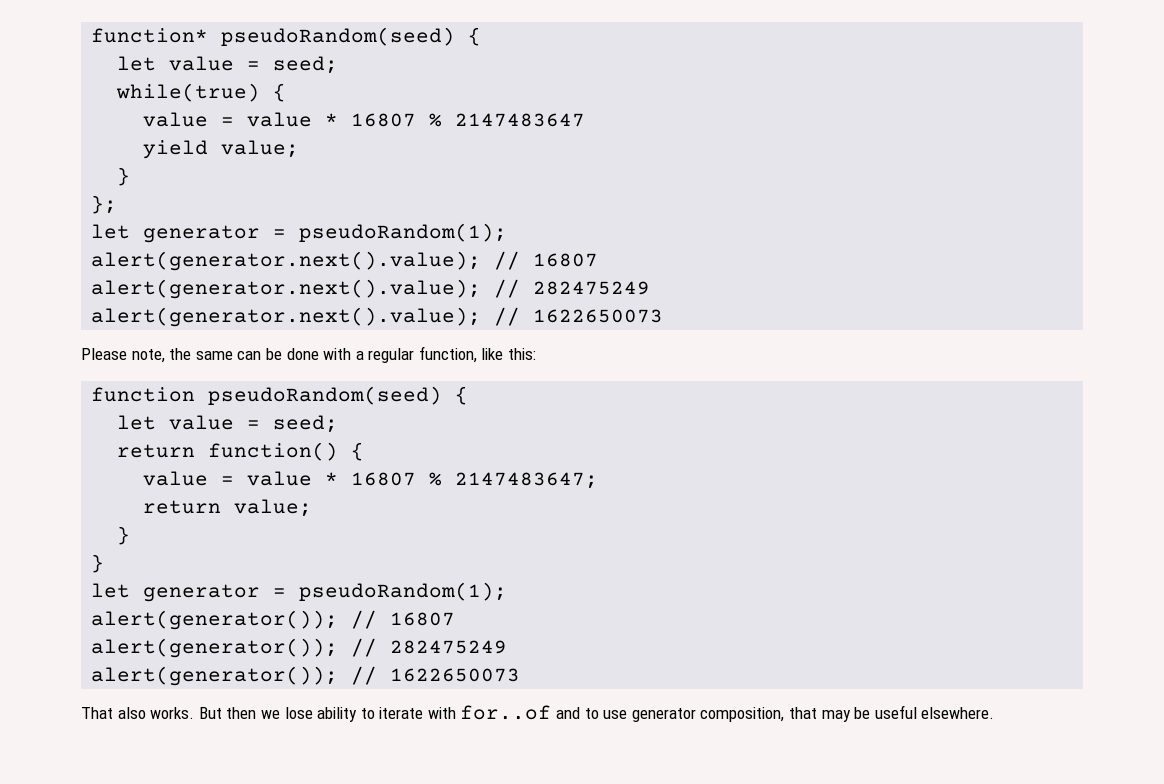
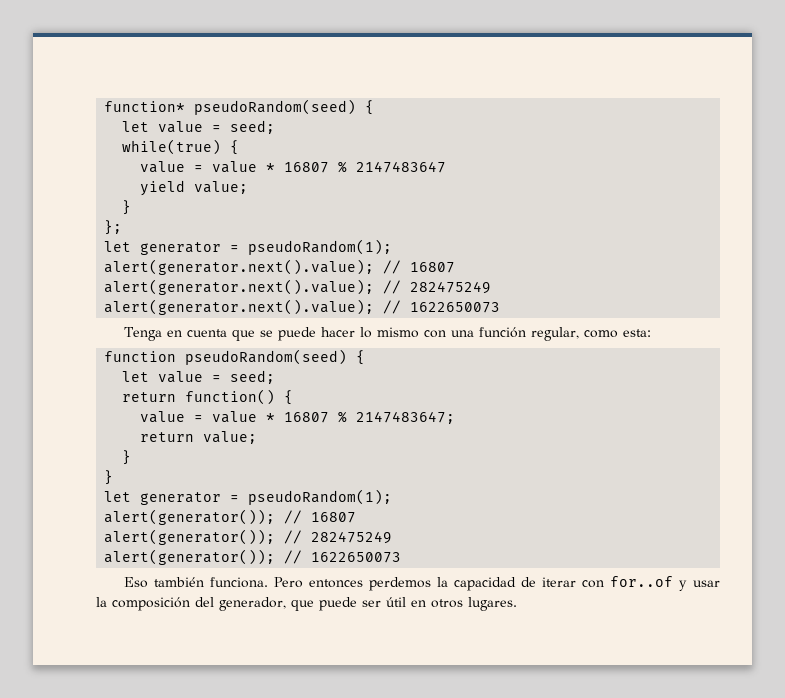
- Please note, the same can be done with a regular function, like this:
+ Tenga en cuenta que se puede hacer lo mismo con una función regular, como esta:
- That also works. But then we lose ability to iterate with for..of and to use generator composition, that may be useful elsewhere.
+ Eso también funciona. Pero entonces perdemos la capacidad de iterar con for..of y usar la composición del generador, que puede ser útil en otros lugares.

